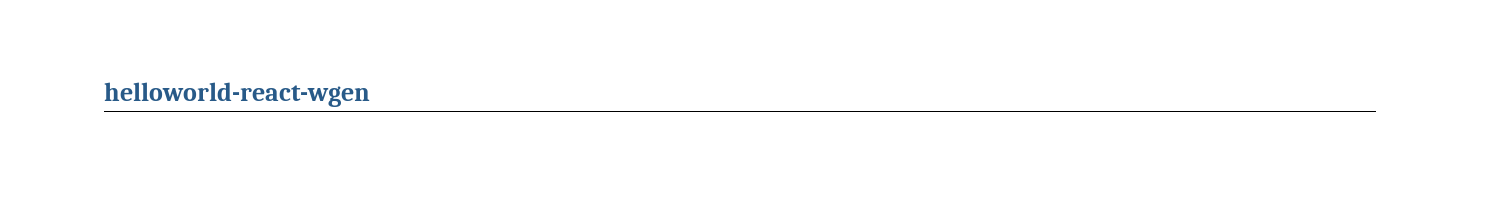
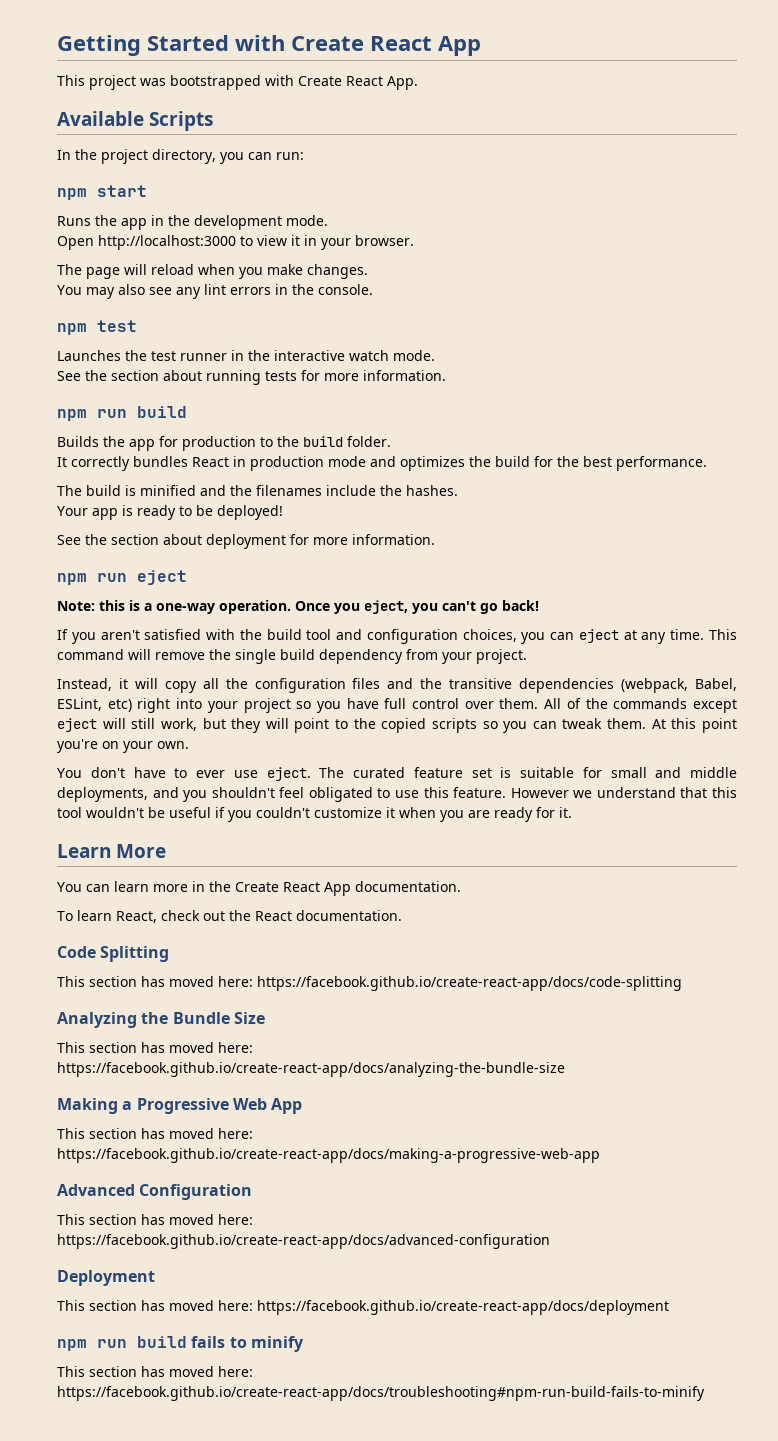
- helloworld-react-wgen
+ Getting Started with Create React App
+ This project was bootstrapped with Create React App.
+ Available Scripts
+ In the project directory, you can run:
+ npm start
+ Runs the app in the development mode.
+ Open http://localhost:3000 to view it in your browser.
+ The page will reload when you make changes.
+ You may also see any lint errors in the console.
+ npm test
+ Launches the test runner in the interactive watch mode.
+ See the section about running tests for more information.
+ npm run build
+ Builds the app for production to the build folder.
+ It correctly bundles React in production mode and optimizes the build for the best performance.
+ The build is minified and the filenames include the hashes.
+ Your app is ready to be deployed!
+ See the section about deployment for more information.
+ npm run eject
+ Note: this is a one-way operation. Once you eject, you can't go back!
+ If you aren't satisfied with the build tool and configuration choices, you can eject at any time. This command will remove the single build dependency from your project.
+ Instead, it will copy all the configuration files and the transitive dependencies (webpack, Babel, ESLint, etc) right into your project so you have full control over them. All of the commands except eject will still work, but they will point to the copied scripts so you can tweak them. At this point you're on your own.
+ You don't have to ever use eject. The curated feature set is suitable for small and middle deployments, and you shouldn't feel obligated to use this feature. However we understand that this tool wouldn't be useful if you couldn't customize it when you are ready for it.
+ Learn More
+ You can learn more in the Create React App documentation.
+ To learn React, check out the React documentation.
+ Code Splitting
+ This section has moved here: https://facebook.github.io/create-react-app/docs/code-splitting
+ Analyzing the Bundle Size
+ This section has moved here: https://facebook.github.io/create-react-app/docs/analyzing-the-bundle-size
+ Making a Progressive Web App
+ This section has moved here: https://facebook.github.io/create-react-app/docs/making-a-progressive-web-app
+ Advanced Configuration
+ This section has moved here: https://facebook.github.io/create-react-app/docs/advanced-configuration
+ Deployment
+ This section has moved here: https://facebook.github.io/create-react-app/docs/deployment
+ npm run build fails to minify
+ This section has moved here: https://facebook.github.io/create-react-app/docs/troubleshooting#npm-run-build-fails-to-minify

